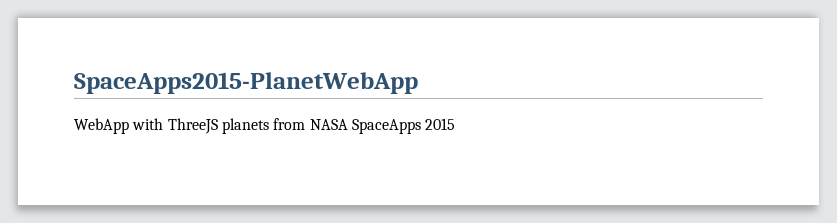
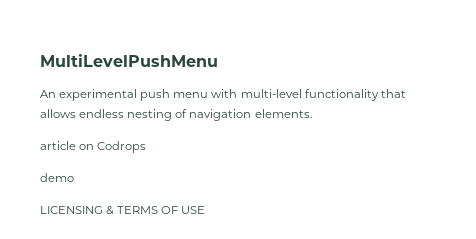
- SpaceApps2015-PlanetWebApp
- WebApp with ThreeJS planets from NASA SpaceApps 2015
+ MultiLevelPushMenu
+ An experimental push menu with multi-level functionality that allows endless nesting of navigation elements.
+ article on Codrops
+ demo
+ LICENSING & TERMS OF USE

